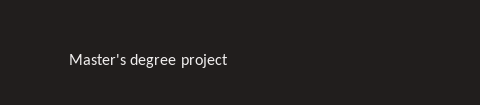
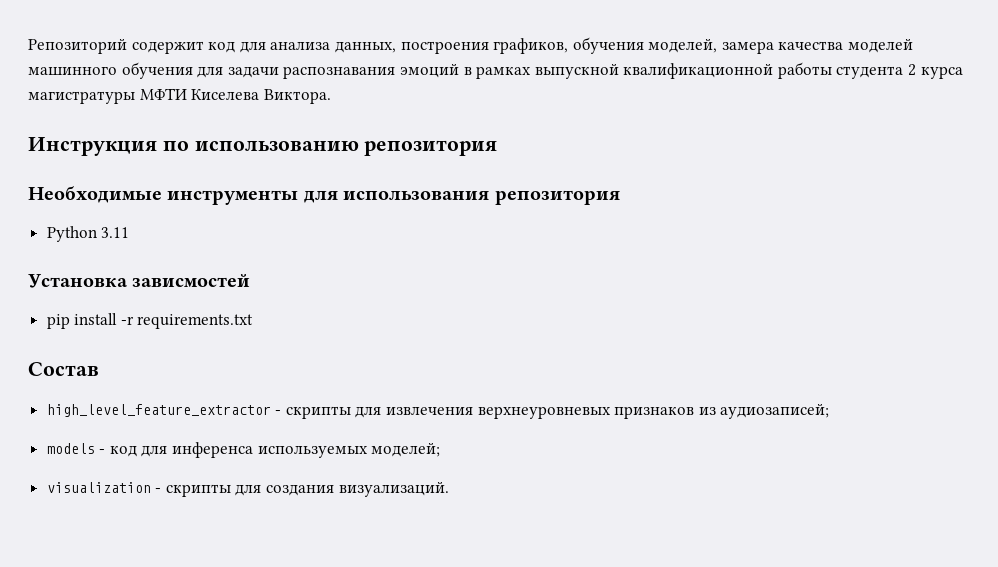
- Master's degree project
+ Репозиторий содержит код для анализа данных, построения графиков, обучения моделей, замера качества моделей машинного обучения для задачи распознавания эмоций в рамках выпускной квалификационной работы студента 2 курса магистратуры МФТИ Киселева Виктора.
+ Инструкция по использованию репозитория
+ Необходимые инструменты для использования репозитория
+ Python 3.11
+ Установка зависмостей
+ pip install -r requirements.txt
+ Состав
+ high_level_feature_extractor - скрипты для извлечения верхнеуровневых признаков из аудиозаписей;
+ models - код для инференса используемых моделей;
+ visualization - скрипты для создания визуализаций.

